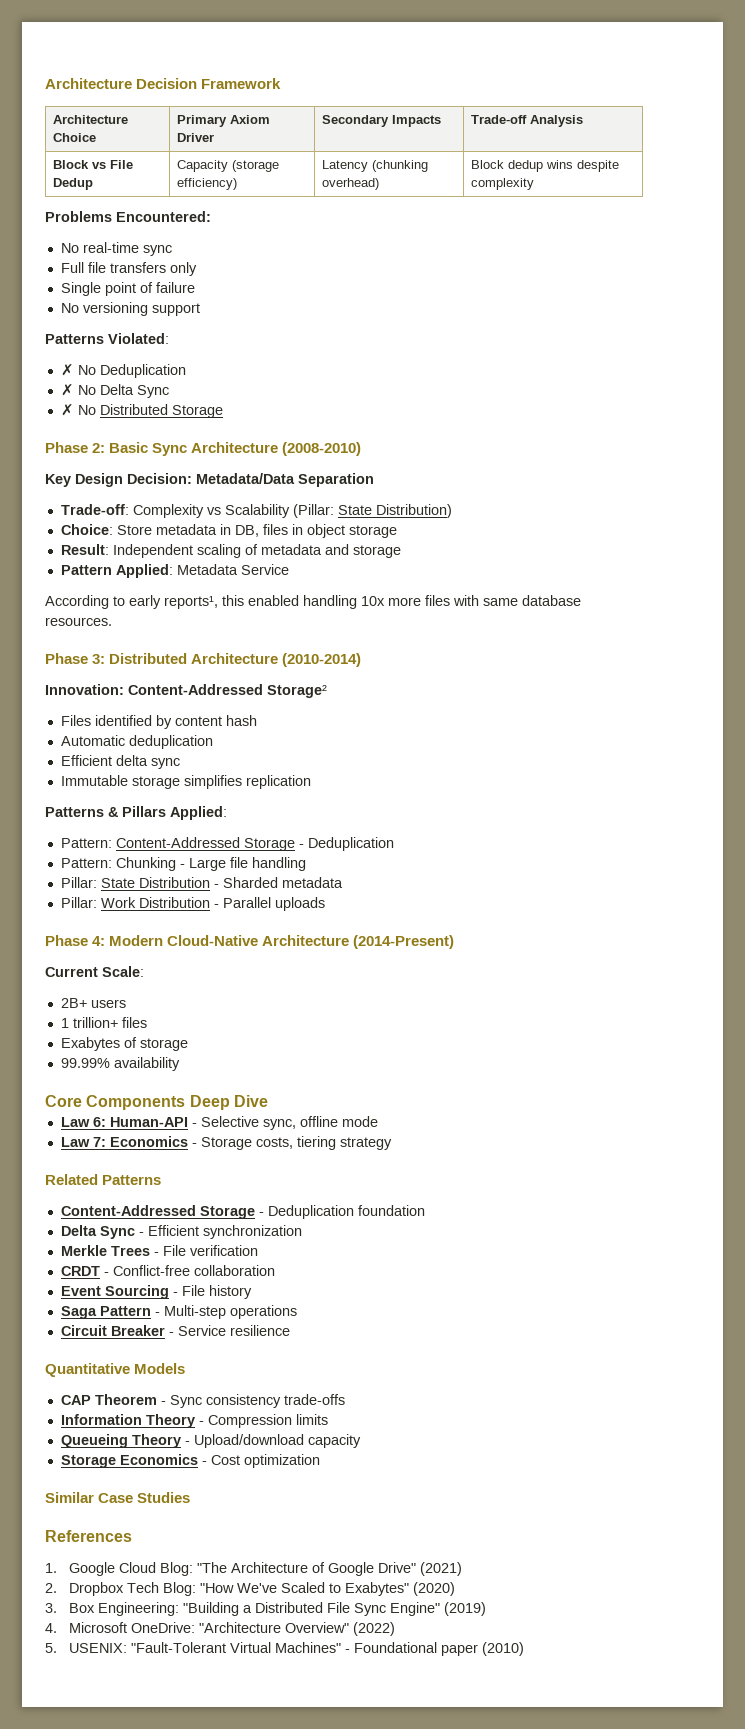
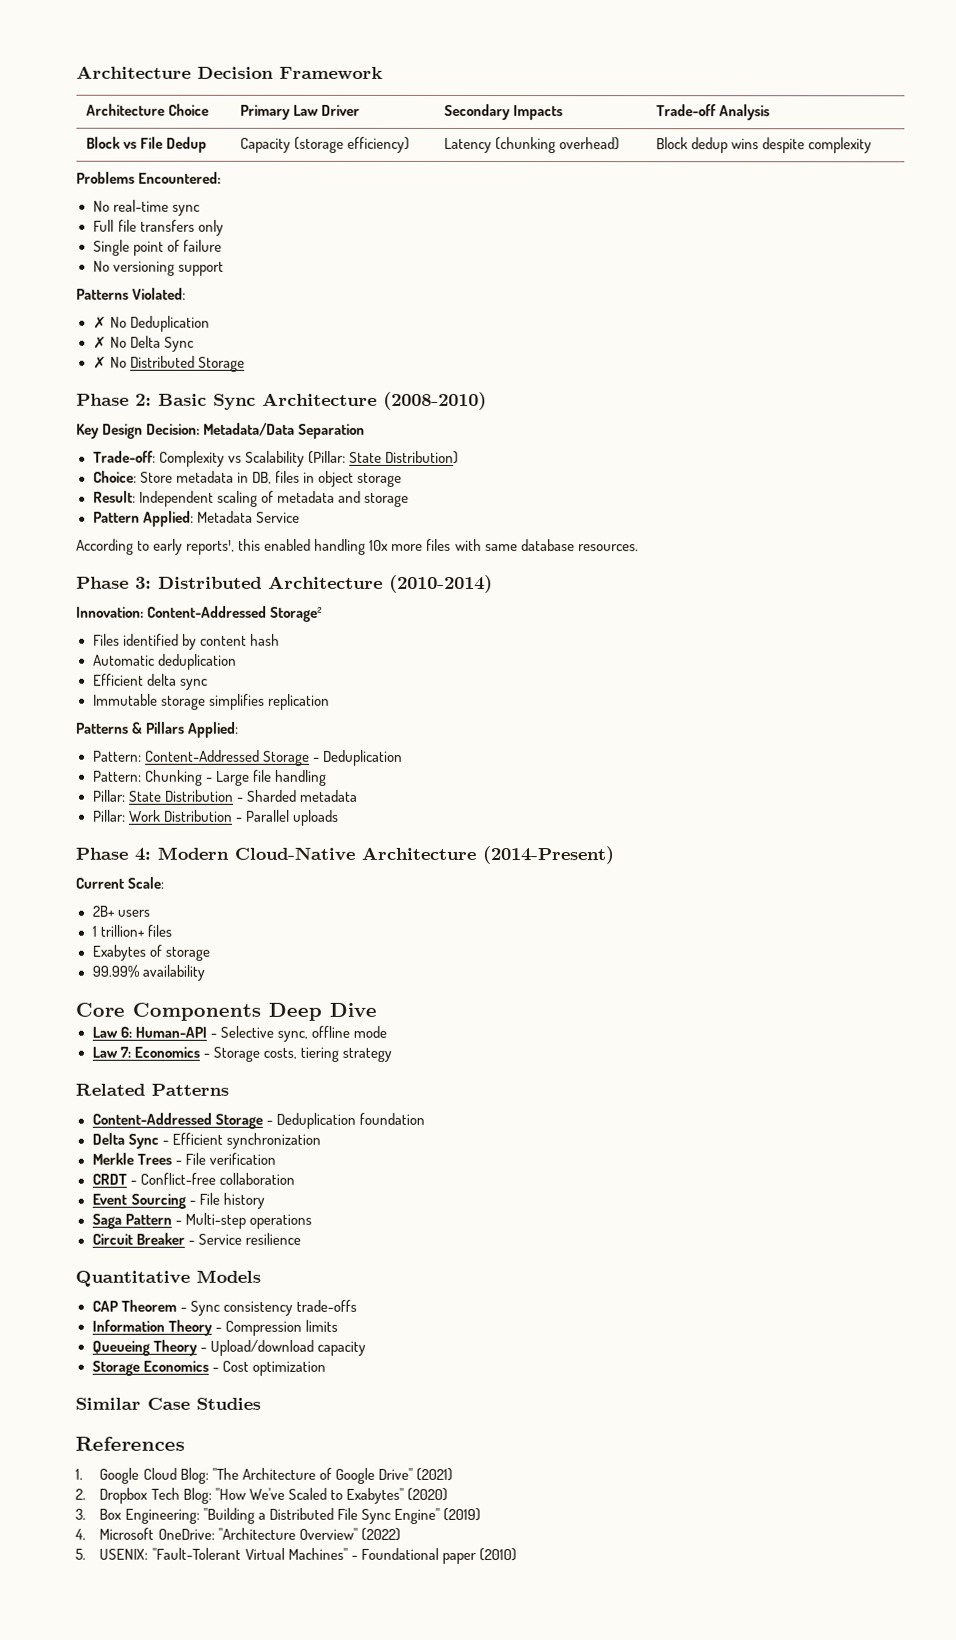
- Architecture Choice | Primary Axiom Driver | Secondary Impacts | Trade-off Analysis
+ Architecture Choice | Primary Law Driver | Secondary Impacts | Trade-off Analysis

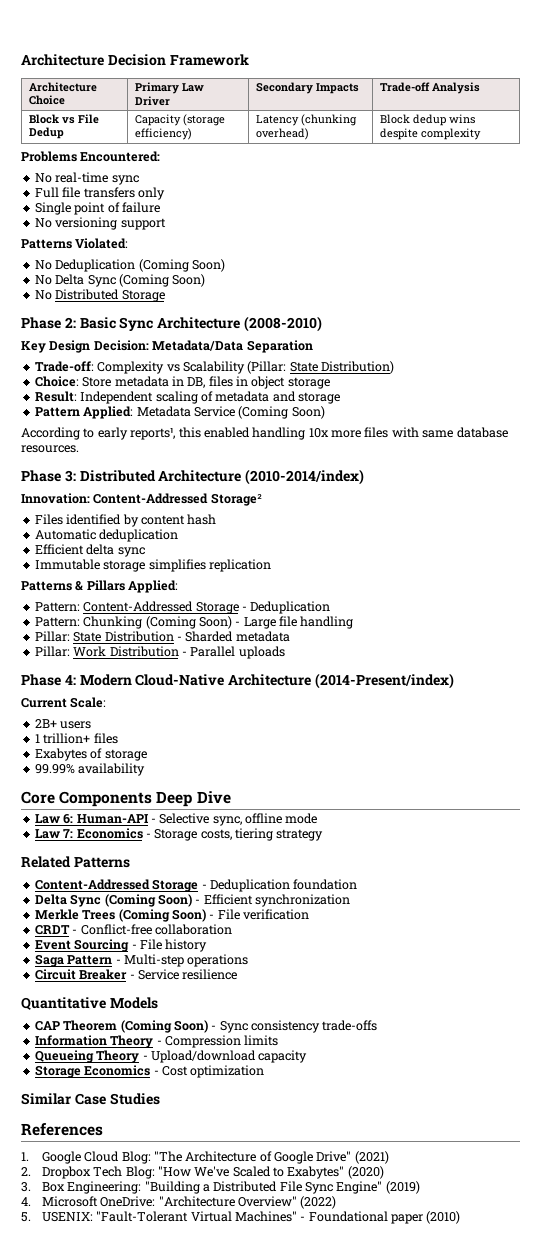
- ✗ No Deduplication
- ✗ No Delta Sync
- ✗ No Distributed Storage
+ No Deduplication (Coming Soon)
+ No Delta Sync (Coming Soon)
+ No Distributed Storage
- Pattern Applied: Metadata Service
+ Pattern Applied: Metadata Service (Coming Soon)
- Phase 3: Distributed Architecture (2010-2014)
+ Phase 3: Distributed Architecture (2010-2014/index)
- Pattern: Chunking - Large file handling
+ Pattern: Chunking (Coming Soon) - Large file handling
- Phase 4: Modern Cloud-Native Architecture (2014-Present)
+ Phase 4: Modern Cloud-Native Architecture (2014-Present/index)
- Delta Sync - Efficient synchronization
+ Delta Sync (Coming Soon) - Efficient synchronization
- Merkle Trees - File verification
+ Merkle Trees (Coming Soon) - File verification
- CAP Theorem - Sync consistency trade-offs
+ CAP Theorem (Coming Soon) - Sync consistency trade-offs

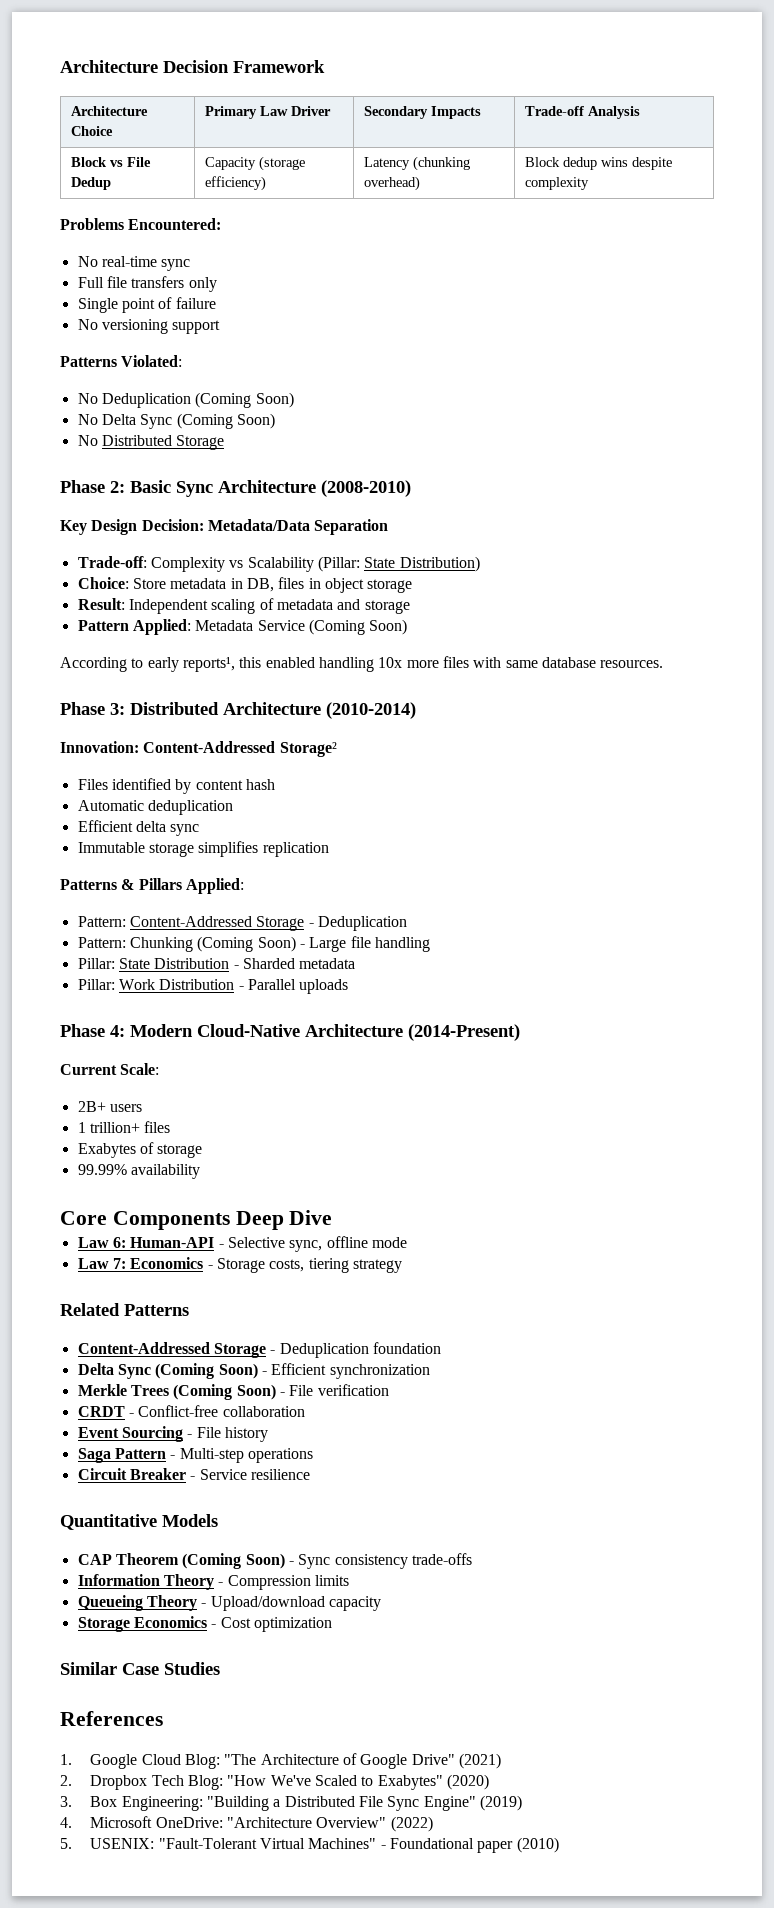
- Phase 3: Distributed Architecture (2010-2014/index)
+ Phase 3: Distributed Architecture (2010-2014)
- Phase 4: Modern Cloud-Native Architecture (2014-Present/index)
+ Phase 4: Modern Cloud-Native Architecture (2014-Present)

